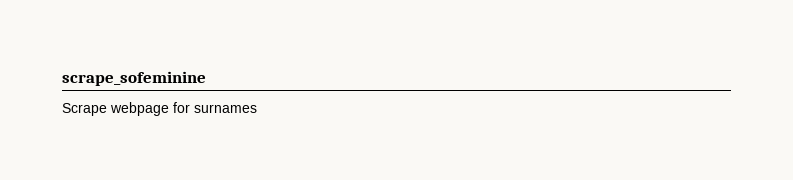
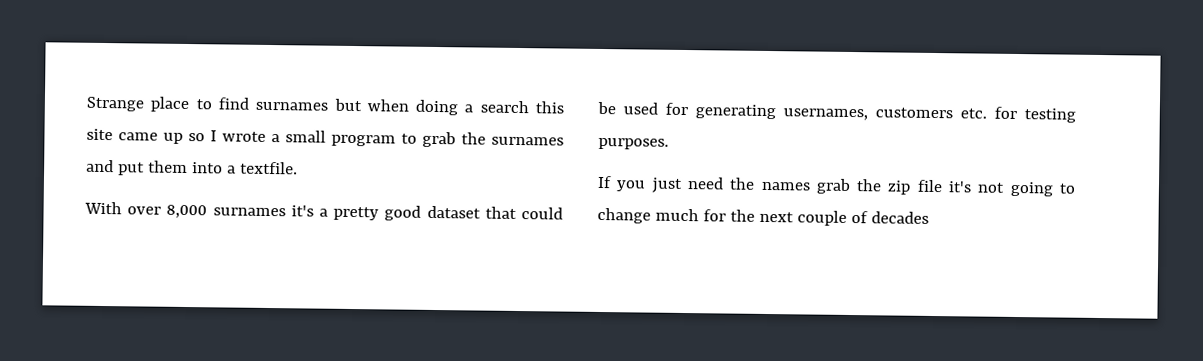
- scrape_sofeminine
- Scrape webpage for surnames
+ Strange place to find surnames but when doing a search this site came up so I wrote a small program to grab the surnames and put them into a textfile.
+ With over 8,000 surnames it's a pretty good dataset that could be used for generating usernames, customers etc. for testing purposes.
+ If you just need the names grab the zip file it's not going to change much for the next couple of decades

